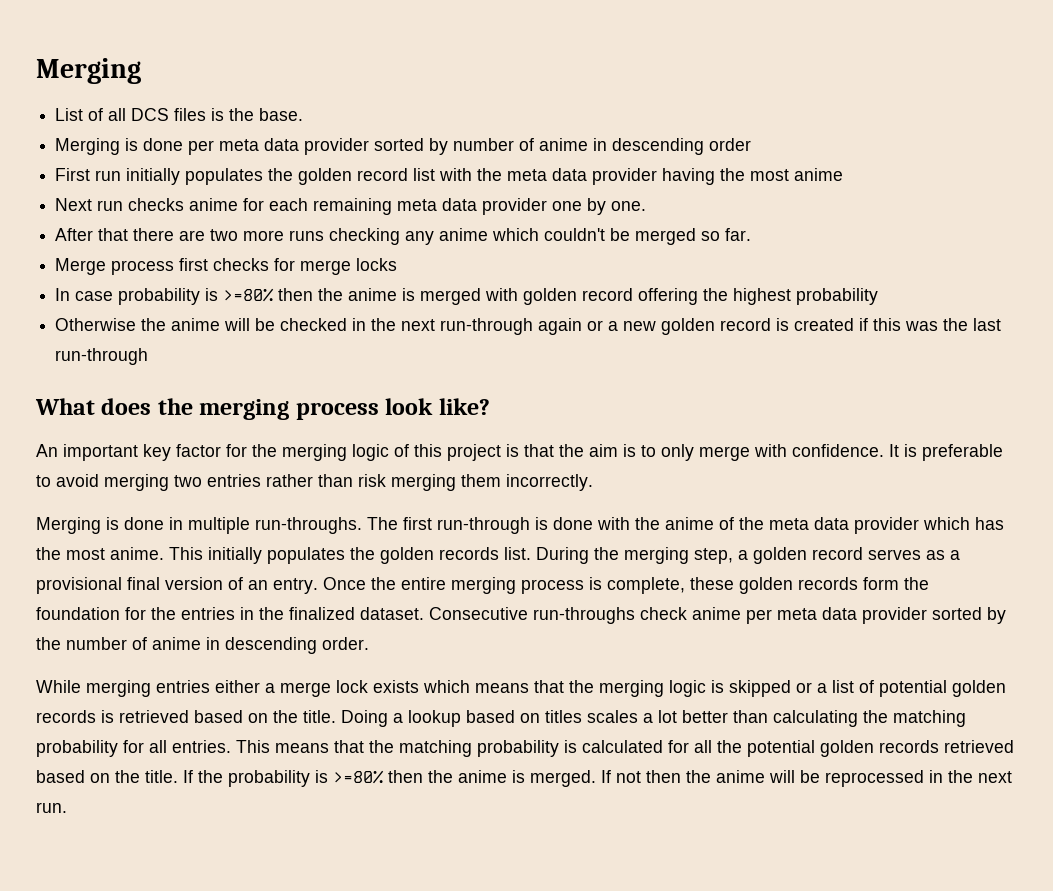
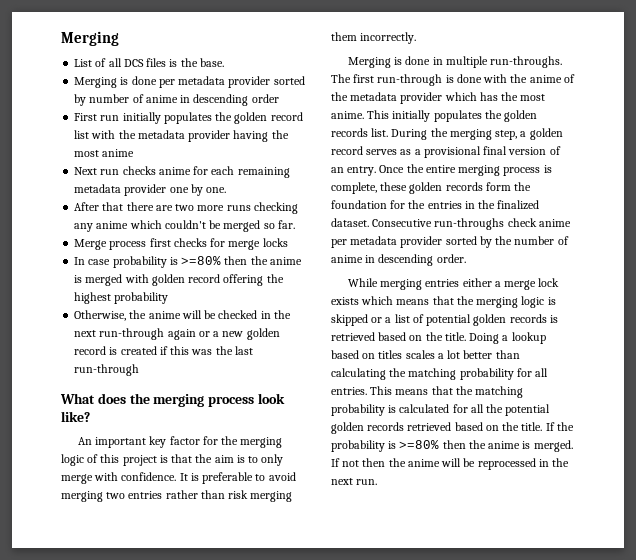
- Merging is done per meta data provider sorted by number of anime in descending order
+ Merging is done per metadata provider sorted by number of anime in descending order
- First run initially populates the golden record list with the meta data provider having the most anime
+ First run initially populates the golden record list with the metadata provider having the most anime
- Next run checks anime for each remaining meta data provider one by one.
+ Next run checks anime for each remaining metadata provider one by one.
- Otherwise the anime will be checked in the next run-through again or a new golden record is created if this was the last run-through
+ Otherwise, the anime will be checked in the next run-through again or a new golden record is created if this was the last run-through
- The first run-through is done with the anime of the meta data provider which has the most anime.
+ The first run-through is done with the anime of the metadata provider which has the most anime.
- Consecutive run-throughs check anime per meta data provider sorted by the number of anime in descending order.
+ Consecutive run-throughs check anime per metadata provider sorted by the number of anime in descending order.

